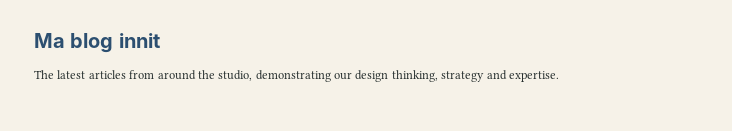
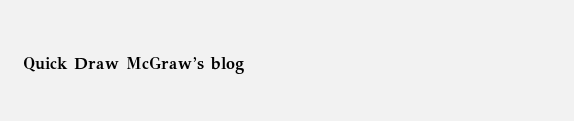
- Ma blog innit
- The latest articles from around the studio, demonstrating our design thinking, strategy and expertise.
+ Quick Draw McGraw’s blog

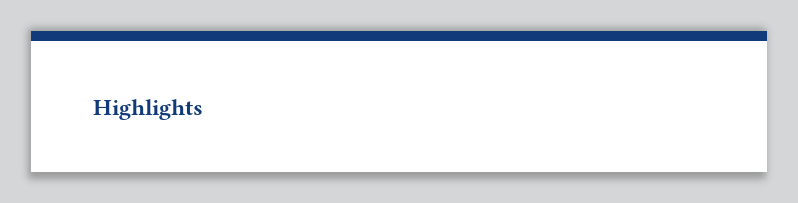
- Quick Draw McGraw’s blog
+ Highlights

